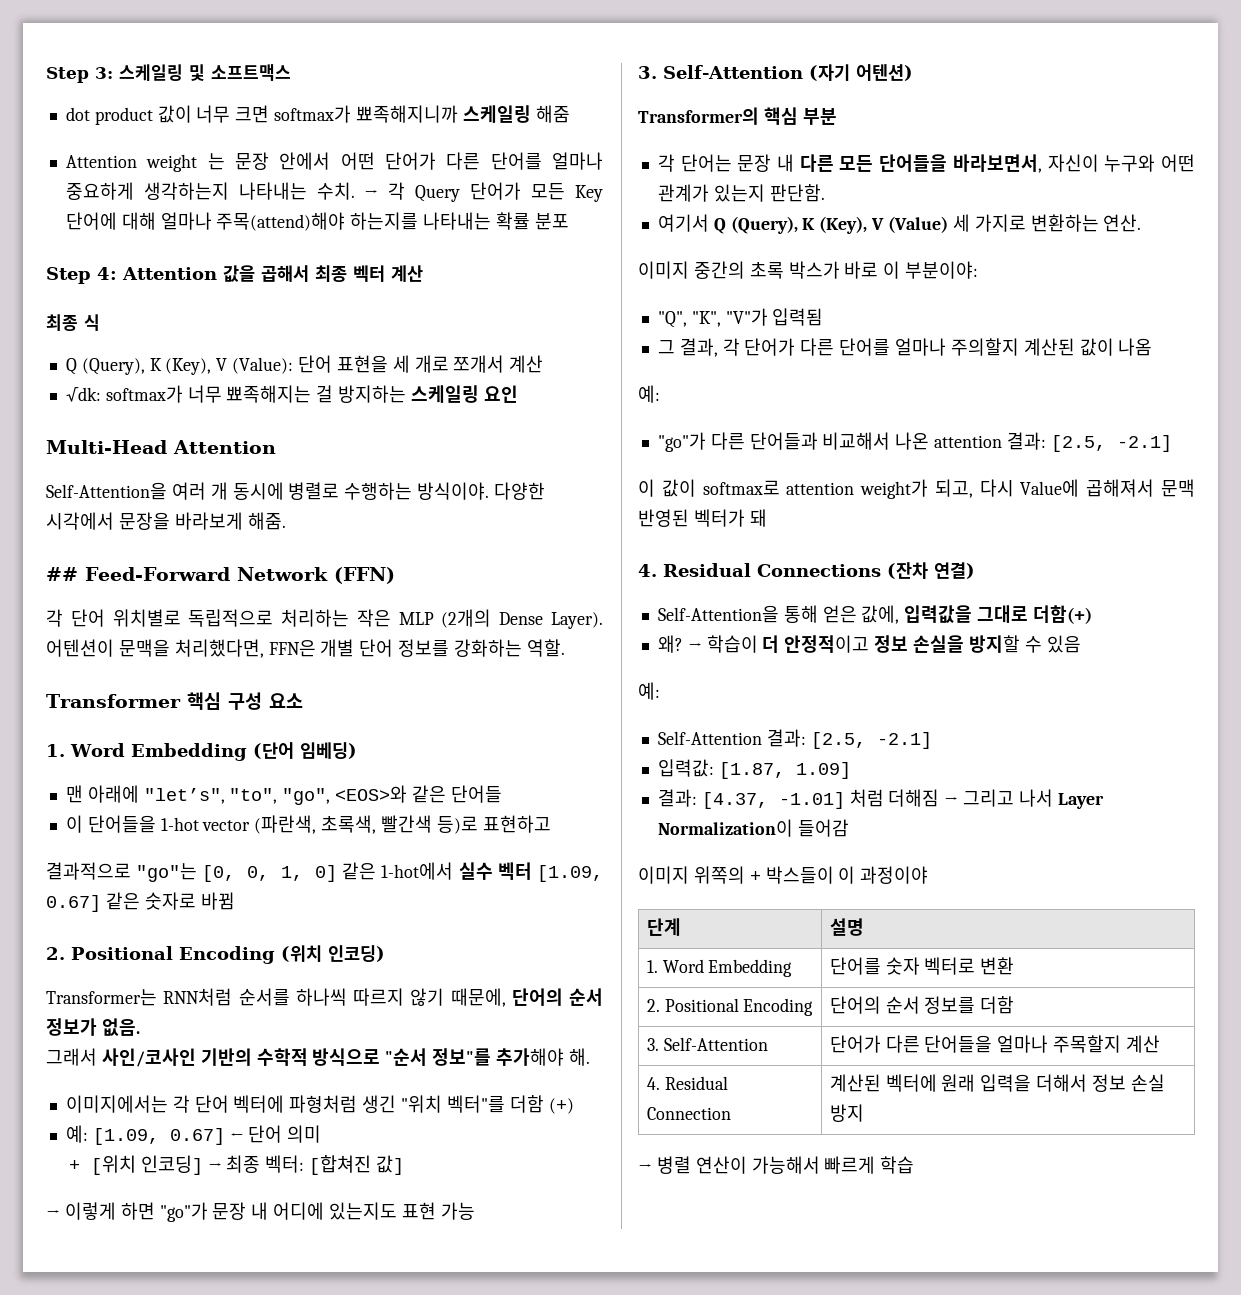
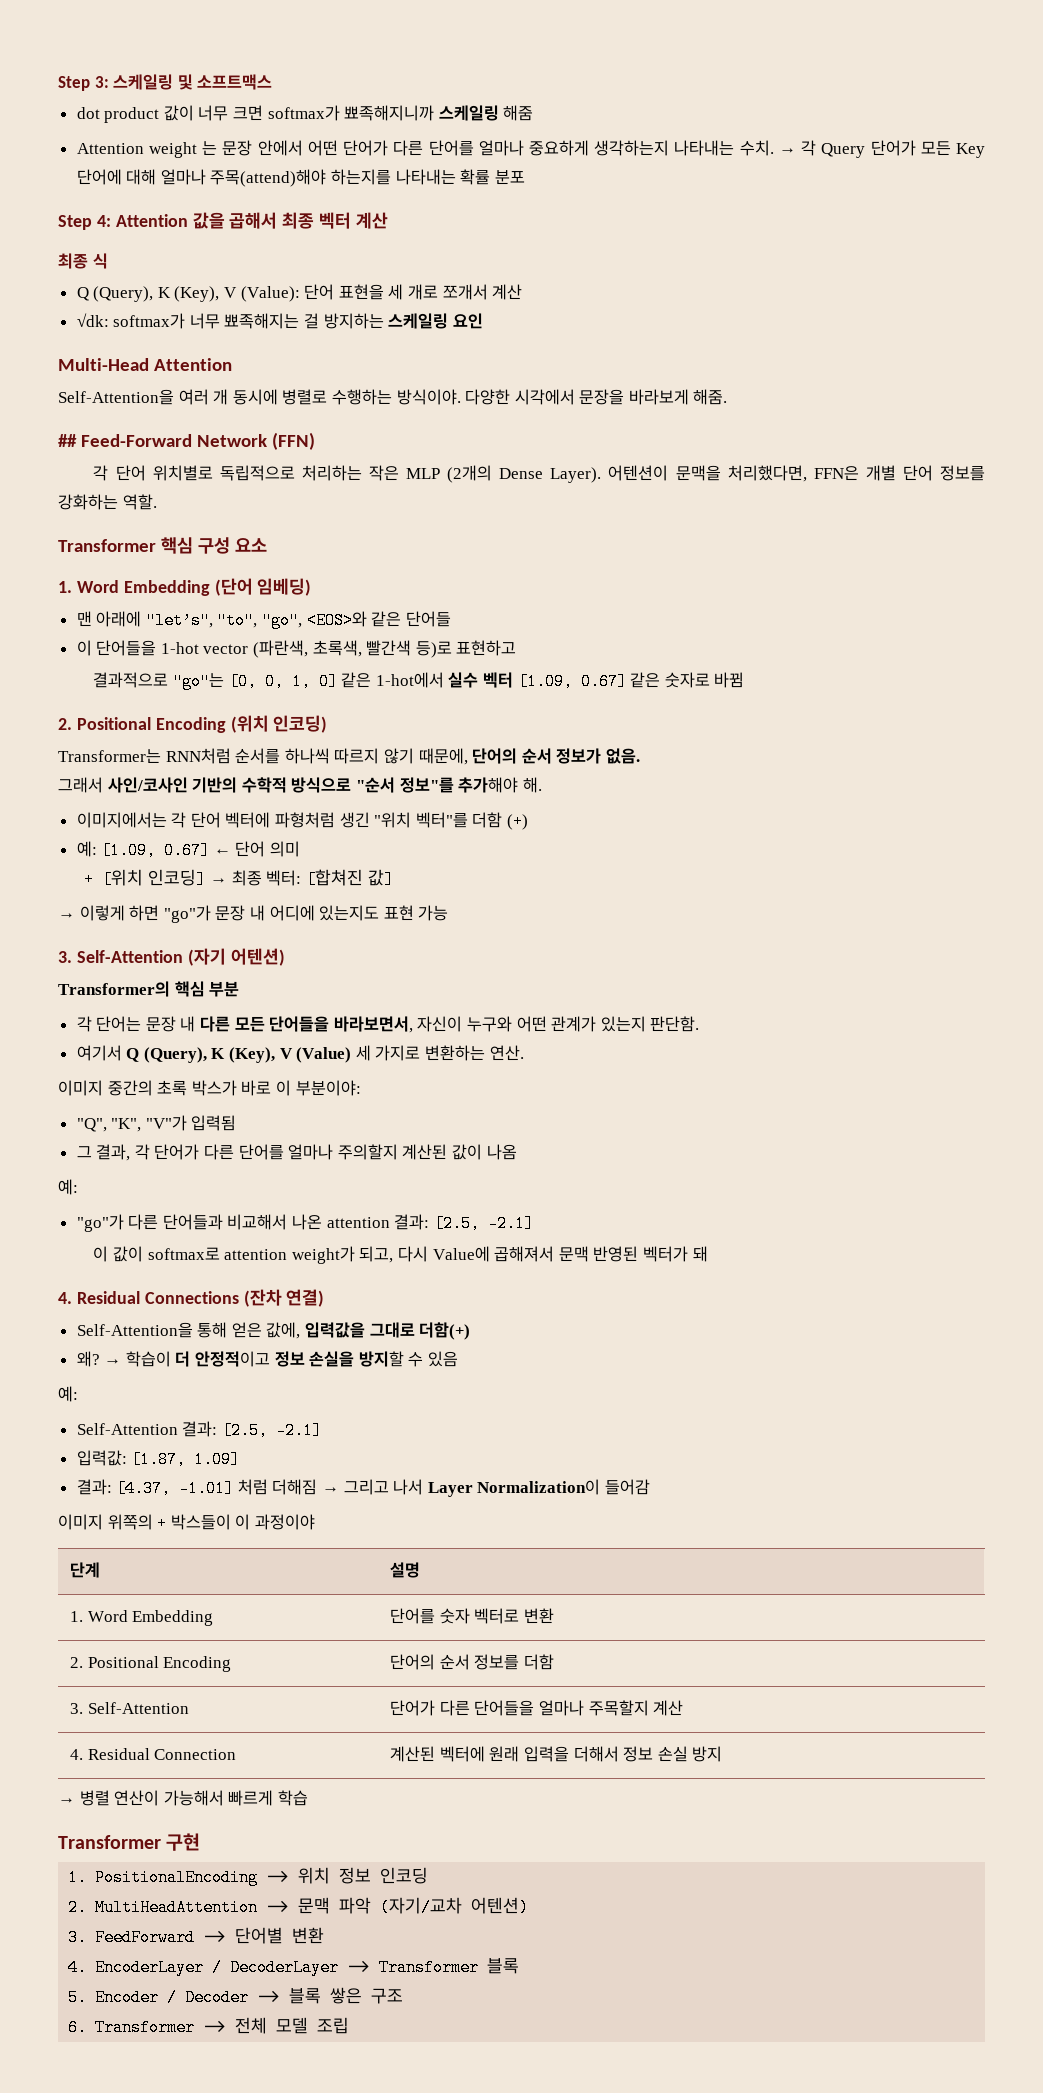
+ Transformer 구현
+ 1. PositionalEncoding ⟶ 위치 정보 인코딩
+ 2. MultiHeadAttention ⟶ 문맥 파악 (자기/교차 어텐션)
+ 3. FeedForward ⟶ 단어별 변환
+ 4. EncoderLayer / DecoderLayer ⟶ Transformer 블록
+ 5. Encoder / Decoder ⟶ 블록 쌓은 구조
+ 6. Transformer ⟶ 전체 모델 조립

